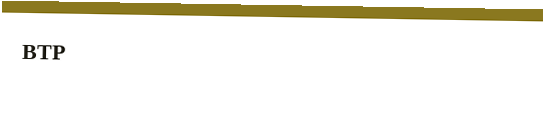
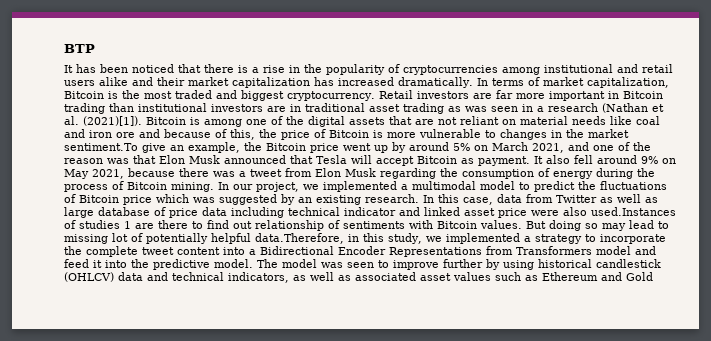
+ It has been noticed that there is a rise in the popularity of cryptocurrencies among institutional and retail users alike and their market capitalization has increased dramatically. In terms of market capitalization, Bitcoin is the most traded and biggest cryptocurrency. Retail investors are far more important in Bitcoin trading than institutional investors are in traditional asset trading as was seen in a research (Nathan et al. (2021)[1]). Bitcoin is among one of the digital assets that are not reliant on material needs like coal and iron ore and because of this, the price of Bitcoin is more vulnerable to changes in the market sentiment.To give an example, the Bitcoin price went up by around 5% on March 2021, and one of the reason was that Elon Musk announced that Tesla will accept Bitcoin as payment. It also fell around 9% on May 2021, because there was a tweet from Elon Musk regarding the consumption of energy during the process of Bitcoin mining. In our project, we implemented a multimodal model to predict the fluctuations of Bitcoin price which was suggested by an existing research. In this case, data from Twitter as well as large database of price data including technical indicator and linked asset price were also used.Instances of studies 1 are there to find out relationship of sentiments with Bitcoin values. But doing so may lead to missing lot of potentially helpful data.Therefore, in this study, we implemented a strategy to incorporate the complete tweet content into a Bidirectional Encoder Representations from Transformers model and feed it into the predictive model. The model was seen to improve further by using historical candlestick (OHLCV) data and technical indicators, as well as associated asset values such as Ethereum and Gold

